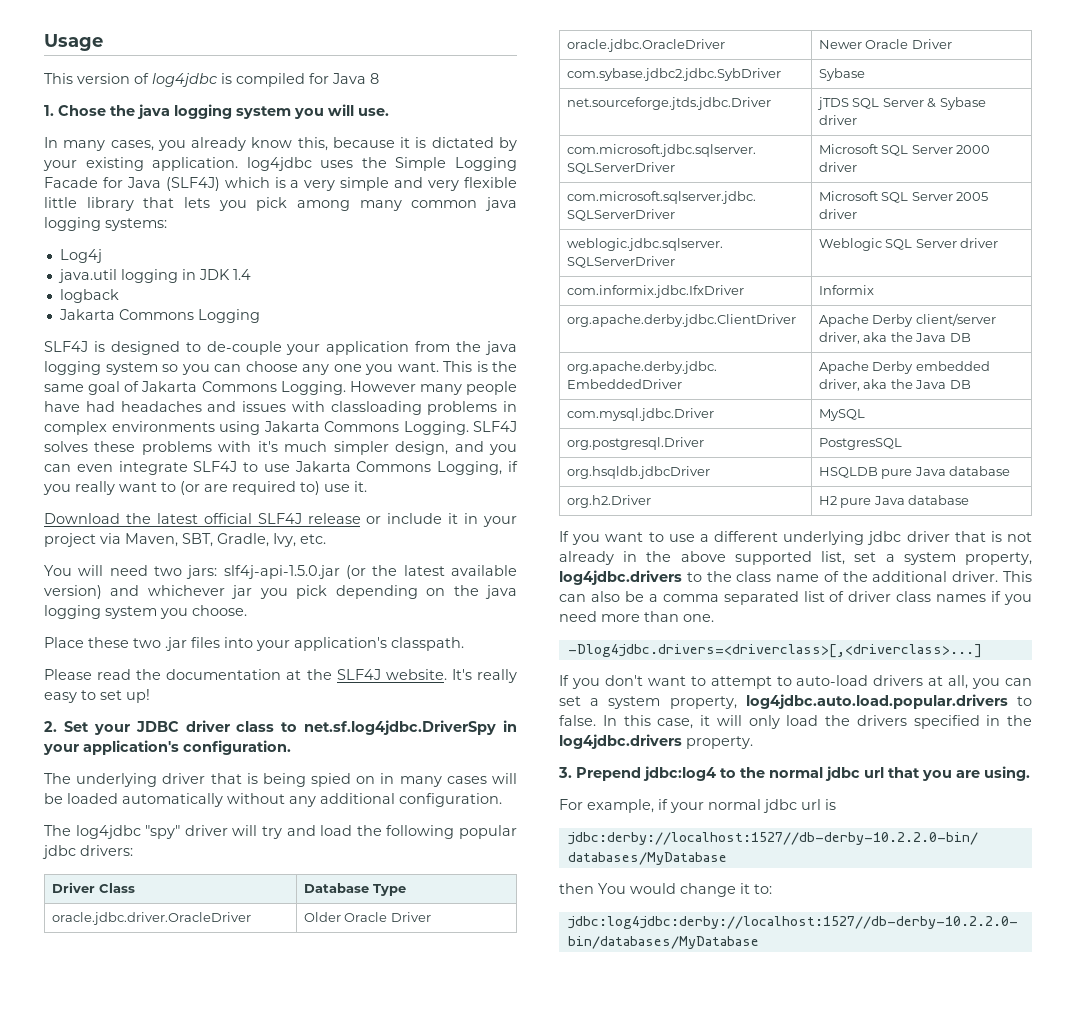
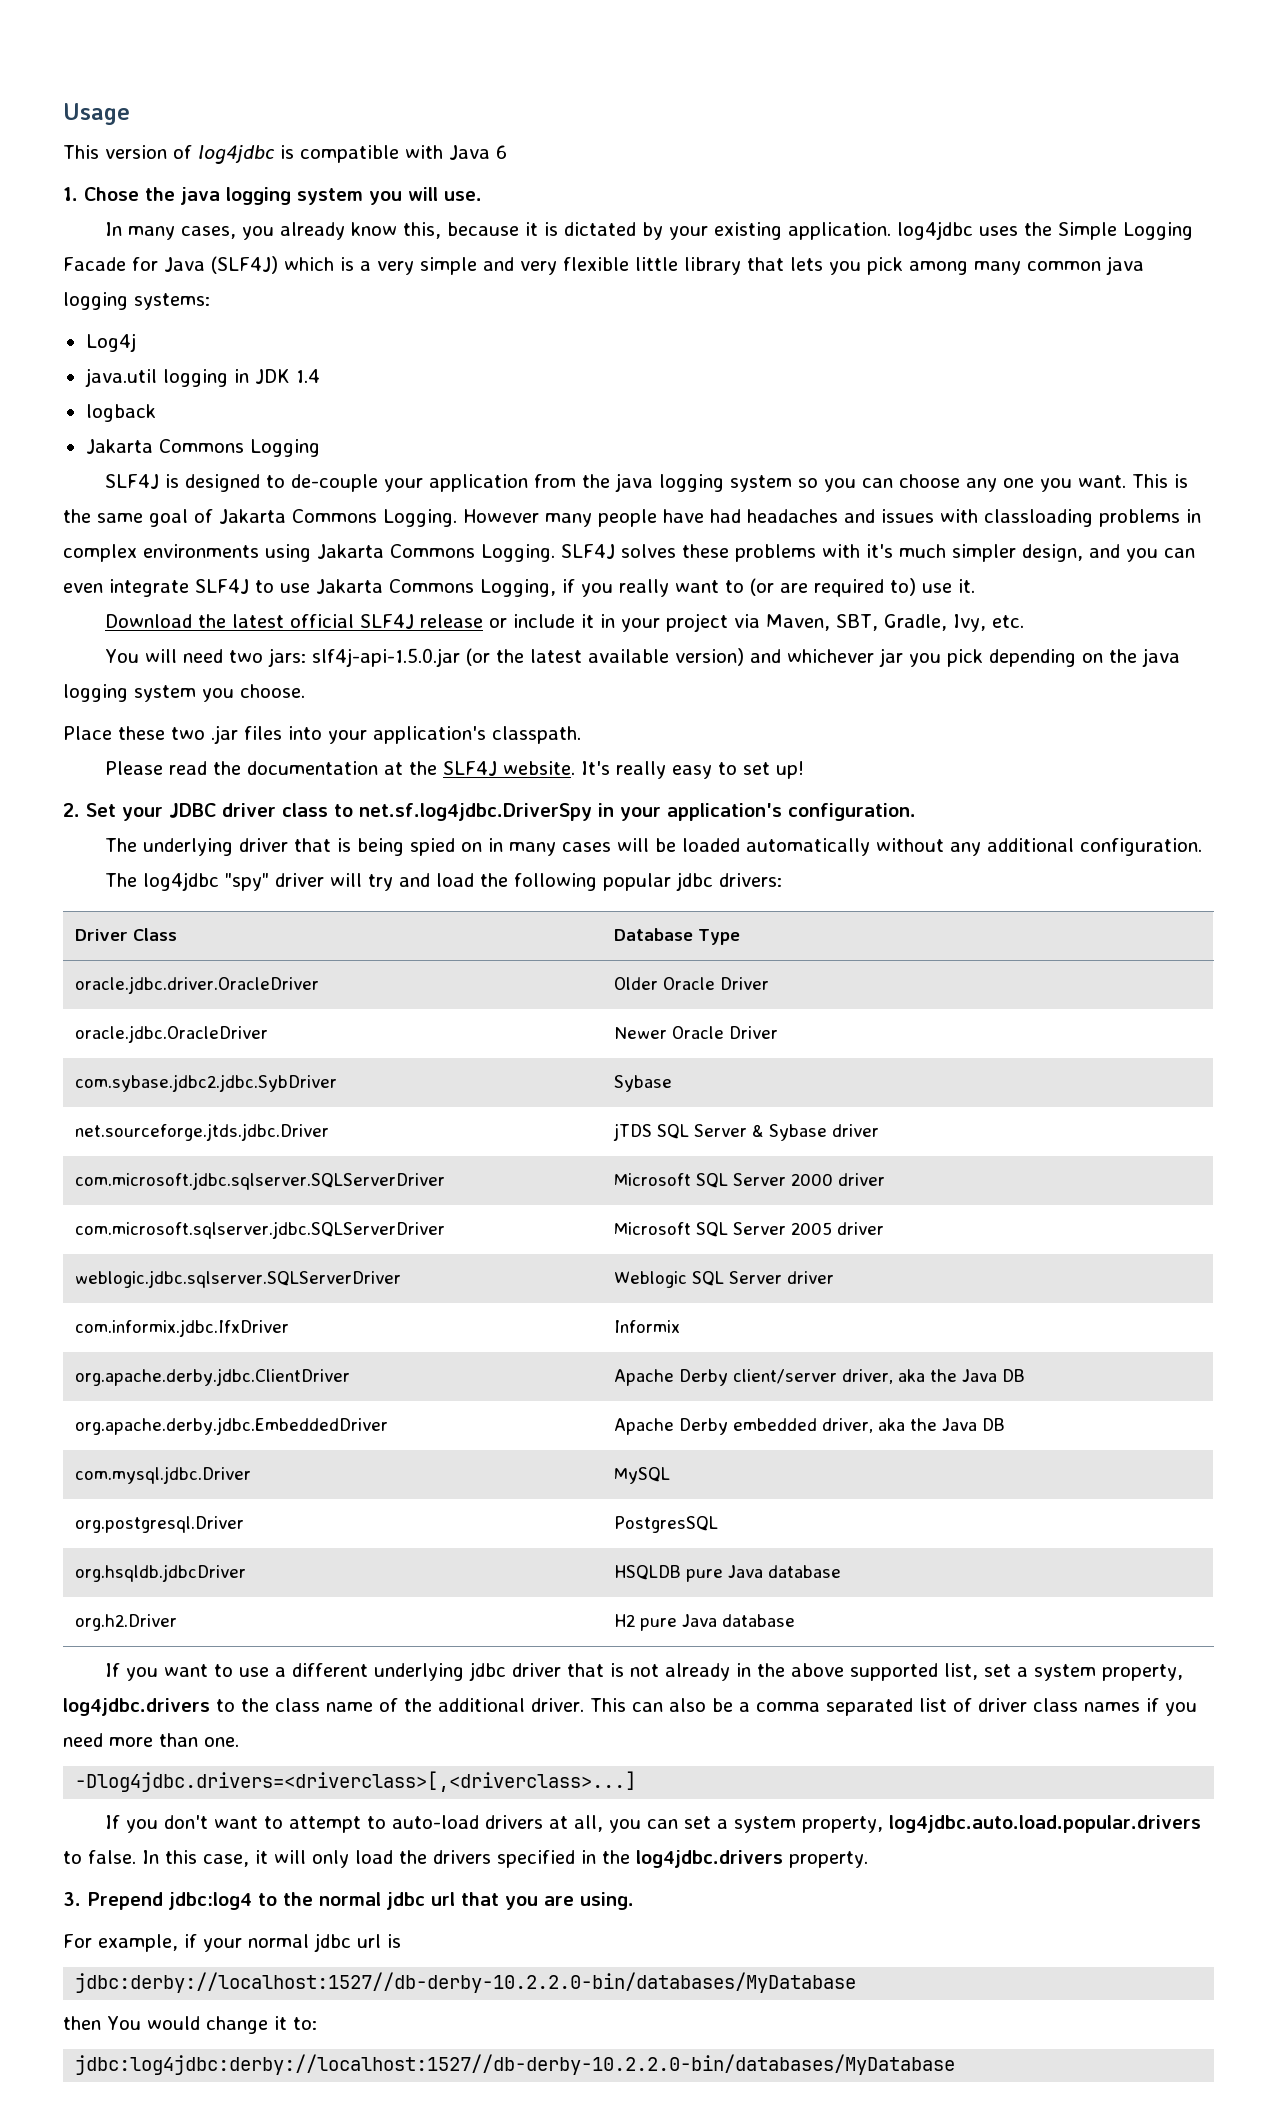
- This version of log4jdbc is compiled for Java 8
+ This version of log4jdbc is compatible with Java 6

